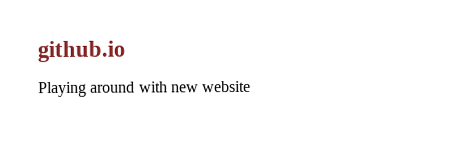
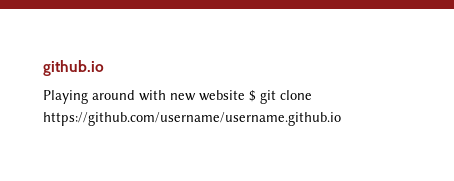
- Playing around with new website
+ Playing around with new website $ git clone https://github.com/username/username.github.io

